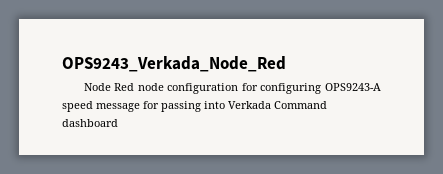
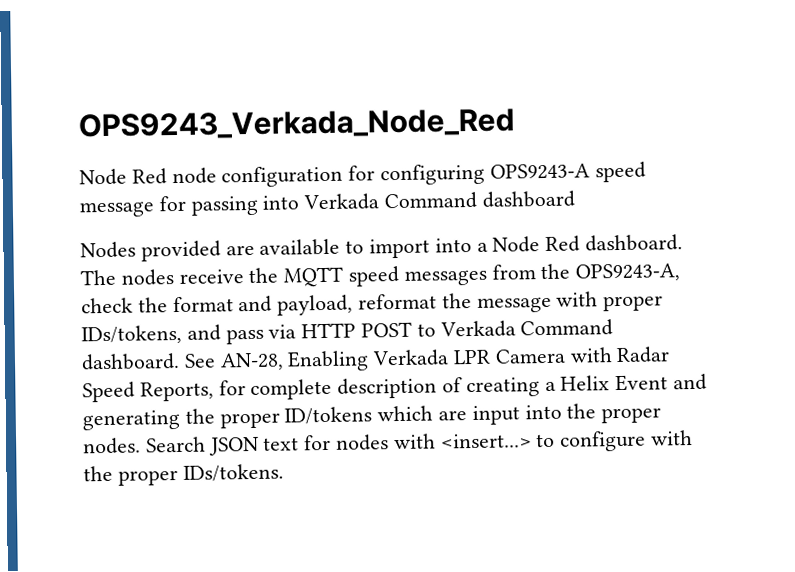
+ Nodes provided are available to import into a Node Red dashboard. The nodes receive the MQTT speed messages from the OPS9243-A, check the format and payload, reformat the message with proper IDs/tokens, and pass via HTTP POST to Verkada Command dashboard. See AN-28, Enabling Verkada LPR Camera with Radar Speed Reports, for complete description of creating a Helix Event and generating the proper ID/tokens which are input into the proper nodes. Search JSON text for nodes with <insert...> to configure with the proper IDs/tokens.

